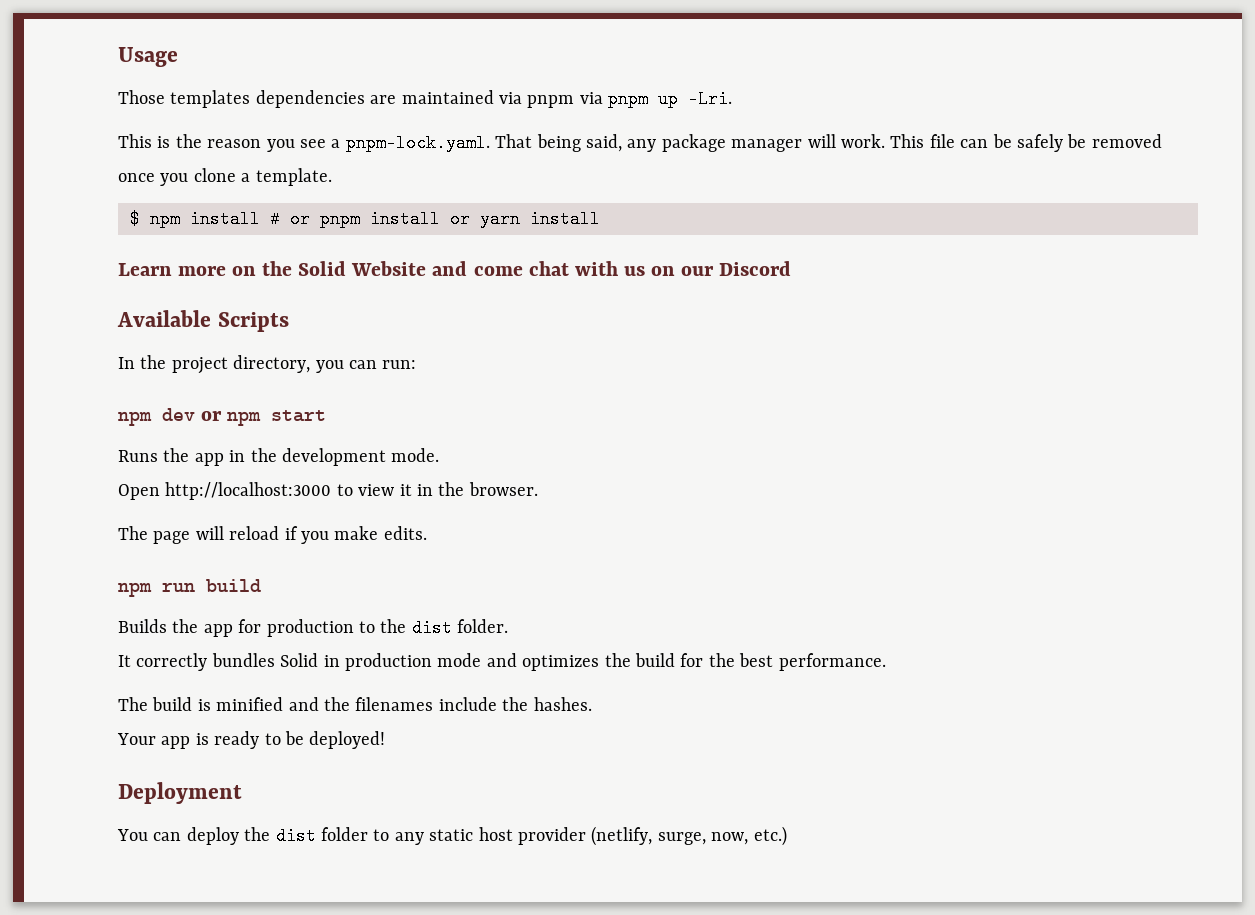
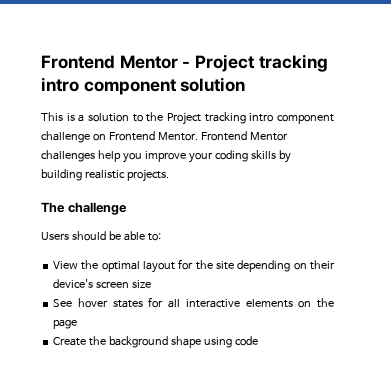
- Usage
- Those templates dependencies are maintained via pnpm via pnpm up -Lri.
- This is the reason you see a pnpm-lock.yaml. That being said, any package manager will work. This file can be safely be removed once you clone a template.
- $ npm install # or pnpm install or yarn install
- Learn more on the Solid Website and come chat with us on our Discord
- Available Scripts
- In the project directory, you can run:
- npm dev or npm start
- Runs the app in the development mode.
- Open http://localhost:3000 to view it in the browser.
- The page will reload if you make edits.
- npm run build
- Builds the app for production to the dist folder.
- It correctly bundles Solid in production mode and optimizes the build for the best performance.
- The build is minified and the filenames include the hashes.
- Your app is ready to be deployed!
- Deployment
- You can deploy the dist folder to any static host provider (netlify, surge, now, etc.)
+ Frontend Mentor - Project tracking intro component solution
+ This is a solution to the Project tracking intro component challenge on Frontend Mentor. Frontend Mentor challenges help you improve your coding skills by building realistic projects.
+ The challenge
+ Users should be able to:
+ View the optimal layout for the site depending on their device's screen size
+ See hover states for all interactive elements on the page
+ Create the background shape using code

